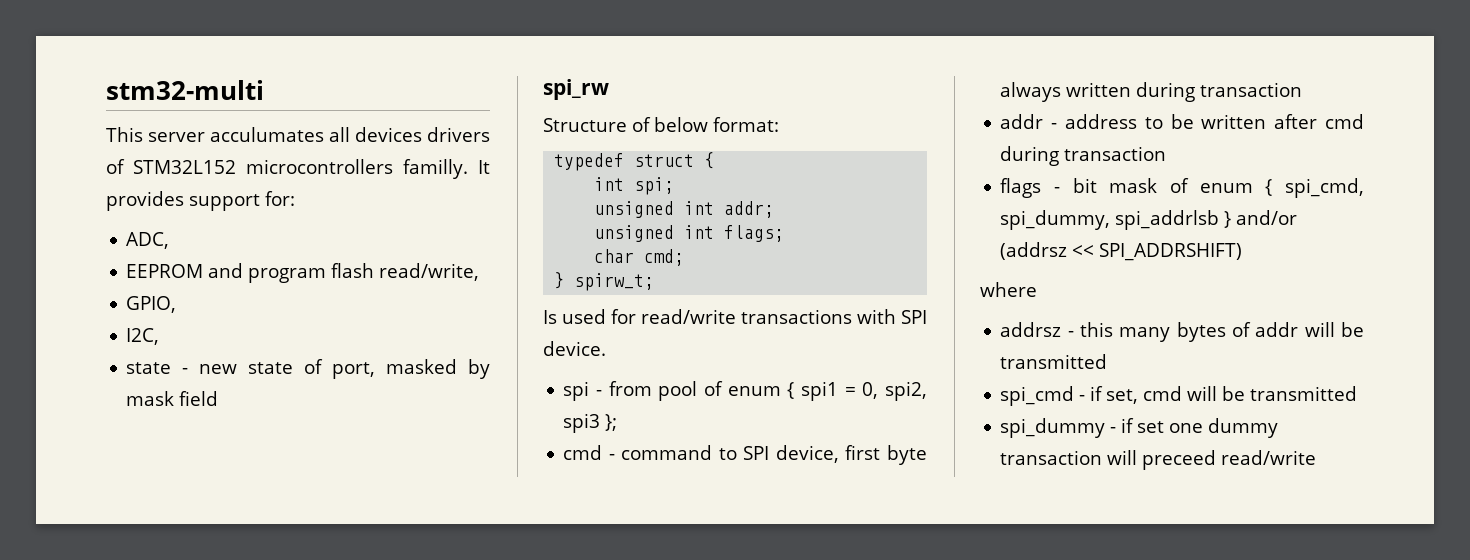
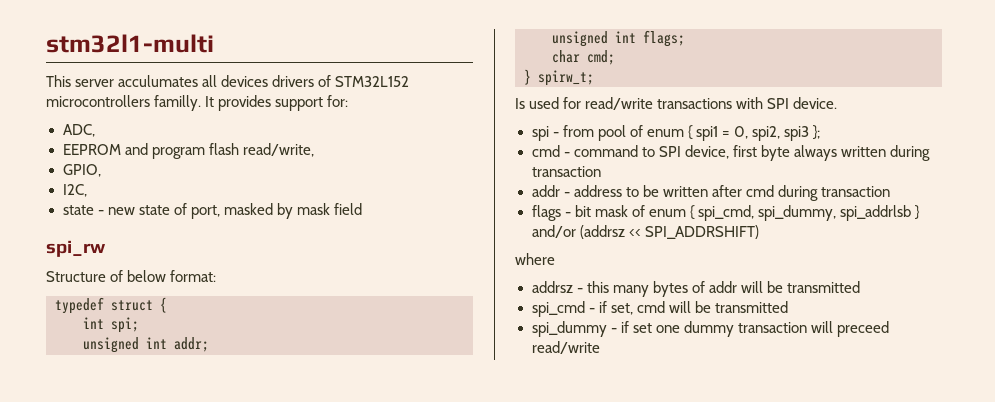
- stm32-multi
+ stm32l1-multi

